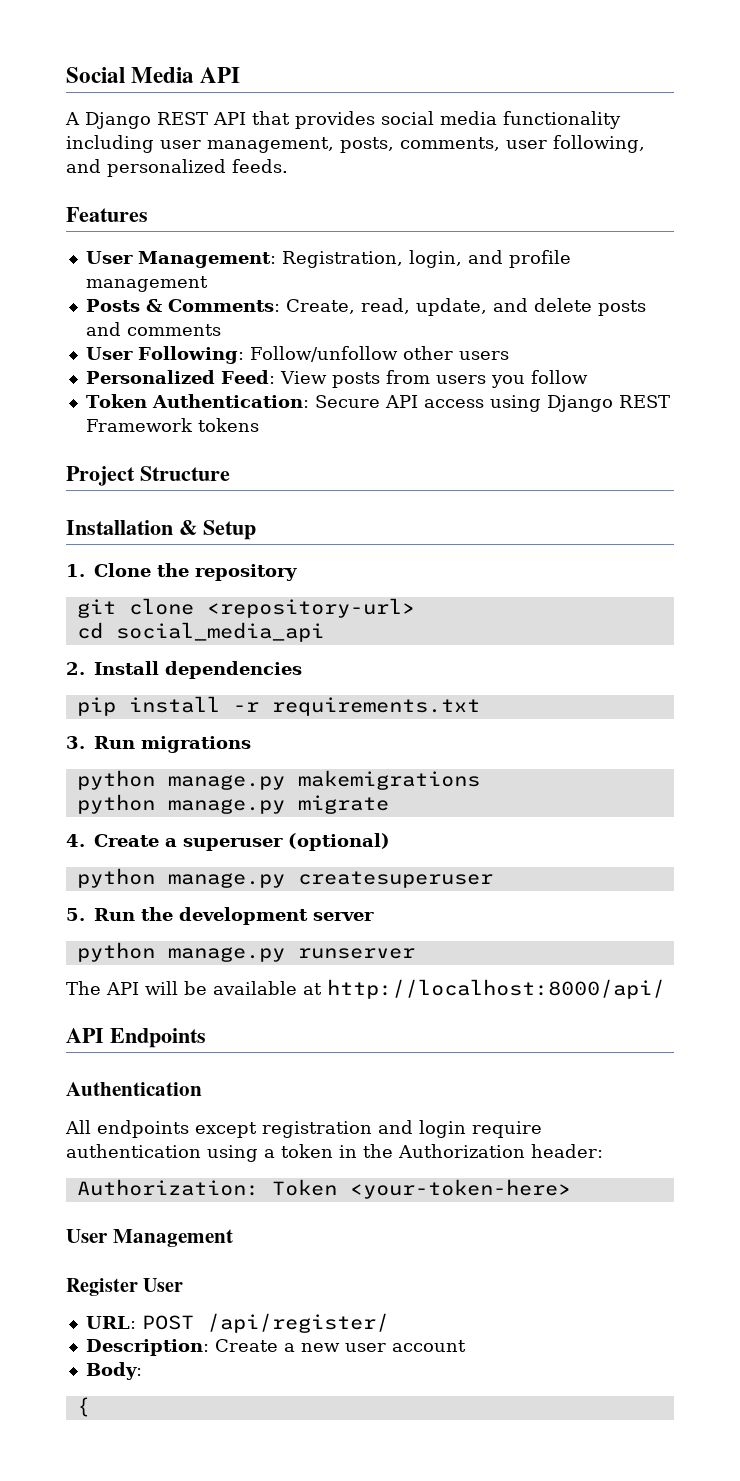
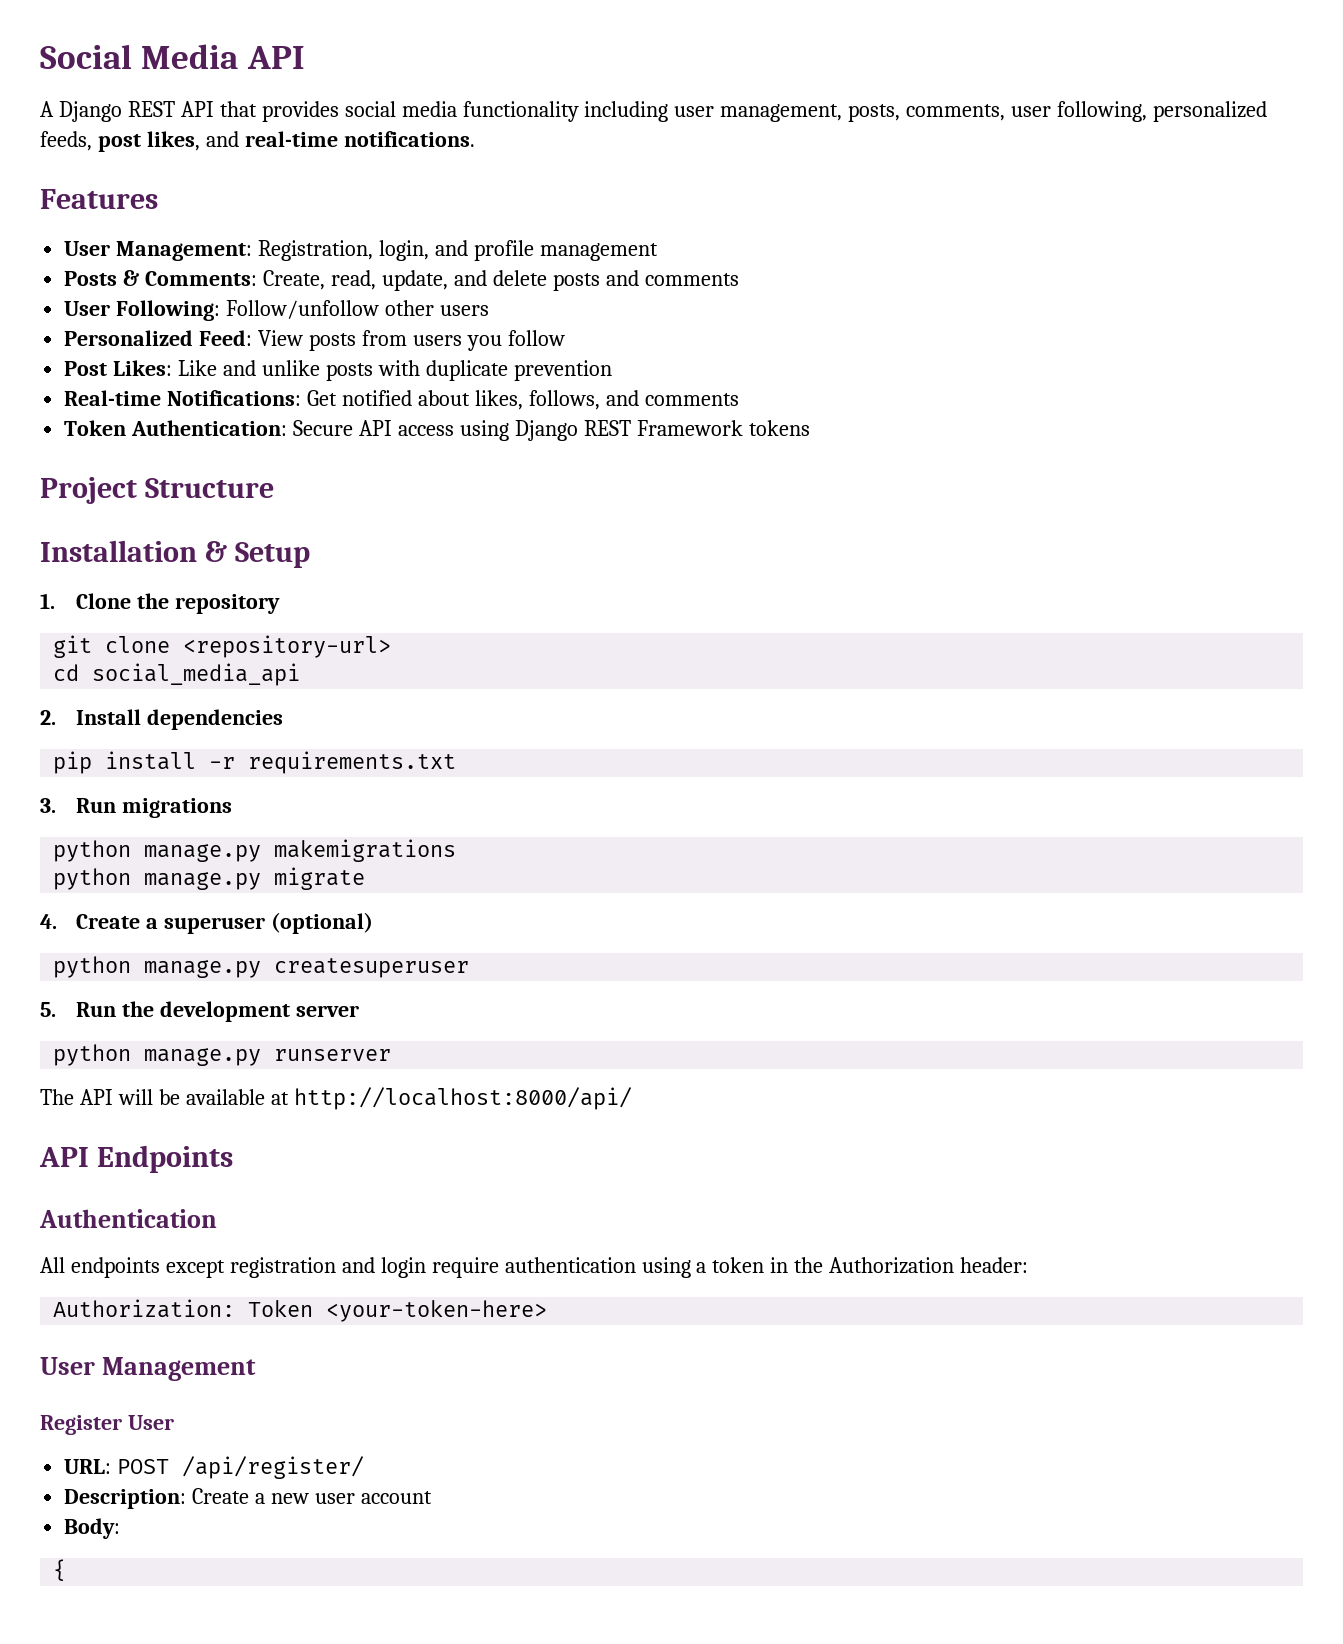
- A Django REST API that provides social media functionality including user management, posts, comments, user following, and personalized feeds.
+ A Django REST API that provides social media functionality including user management, posts, comments, user following, personalized feeds, post likes, and real-time notifications.
+ Post Likes: Like and unlike posts with duplicate prevention
+ Real-time Notifications: Get notified about likes, follows, and comments

